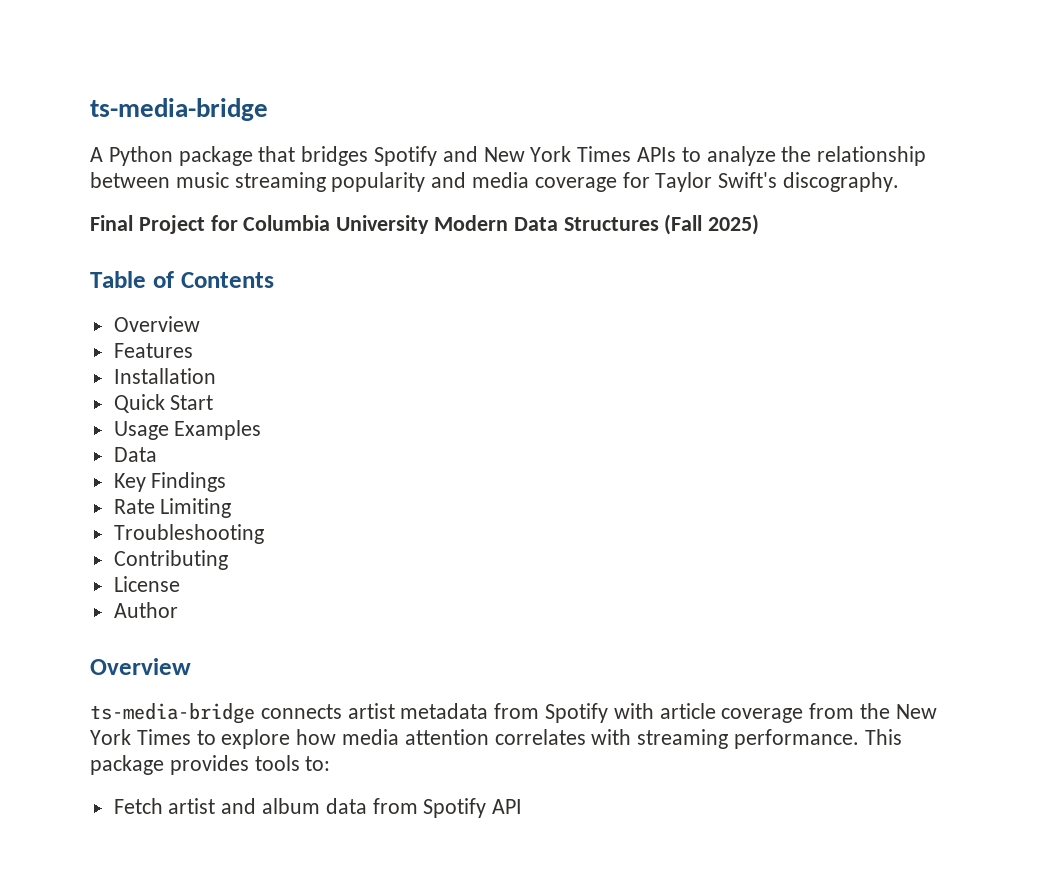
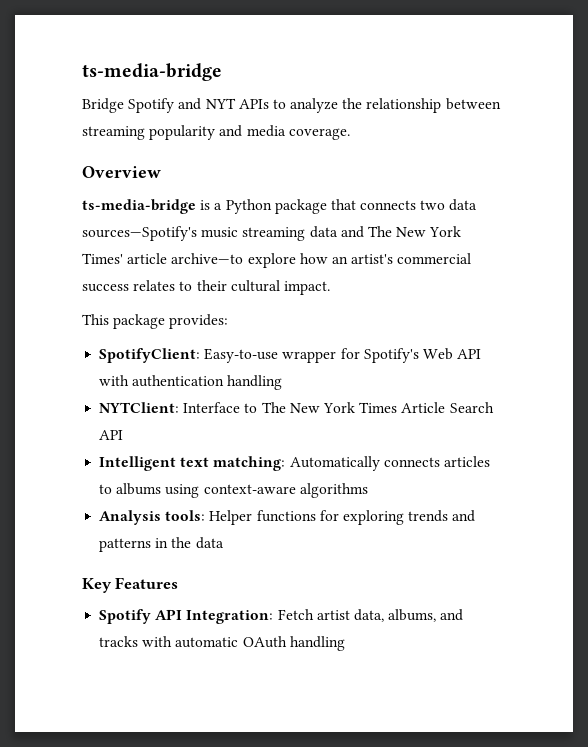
- A Python package that bridges Spotify and New York Times APIs to analyze the relationship between music streaming popularity and media coverage for Taylor Swift's discography.
- Final Project for Columbia University Modern Data Structures (Fall 2025)
- Table of Contents
+ Bridge Spotify and NYT APIs to analyze the relationship between streaming popularity and media coverage.
  Overview
- Features
- Installation
- Quick Start
- Usage Examples
- Data
- Key Findings
- Rate Limiting
- Troubleshooting
- Contributing
- License
- Author
- Overview
- ts-media-bridge connects artist metadata from Spotify with article coverage from the New York Times to explore how media attention correlates with streaming performance. This package provides tools to:
- Fetch artist and album data from Spotify API
+ ts-media-bridge is a Python package that connects two data sources—Spotify's music streaming data and The New York Times' article archive—to explore how an artist's commercial success relates to their cultural impact.
+ This package provides:
+ SpotifyClient: Easy-to-use wrapper for Spotify's Web API with authentication handling
+ NYTClient: Interface to The New York Times Article Search API
+ Intelligent text matching: Automatically connects articles to albums using context-aware algorithms
+ Analysis tools: Helper functions for exploring trends and patterns in the data
+ Key Features
+ Spotify API Integration: Fetch artist data, albums, and tracks with automatic OAuth handling

